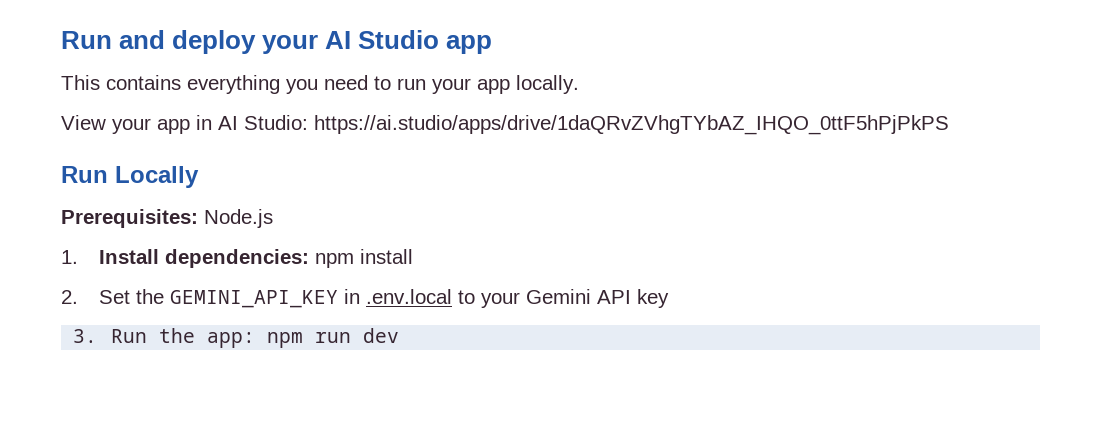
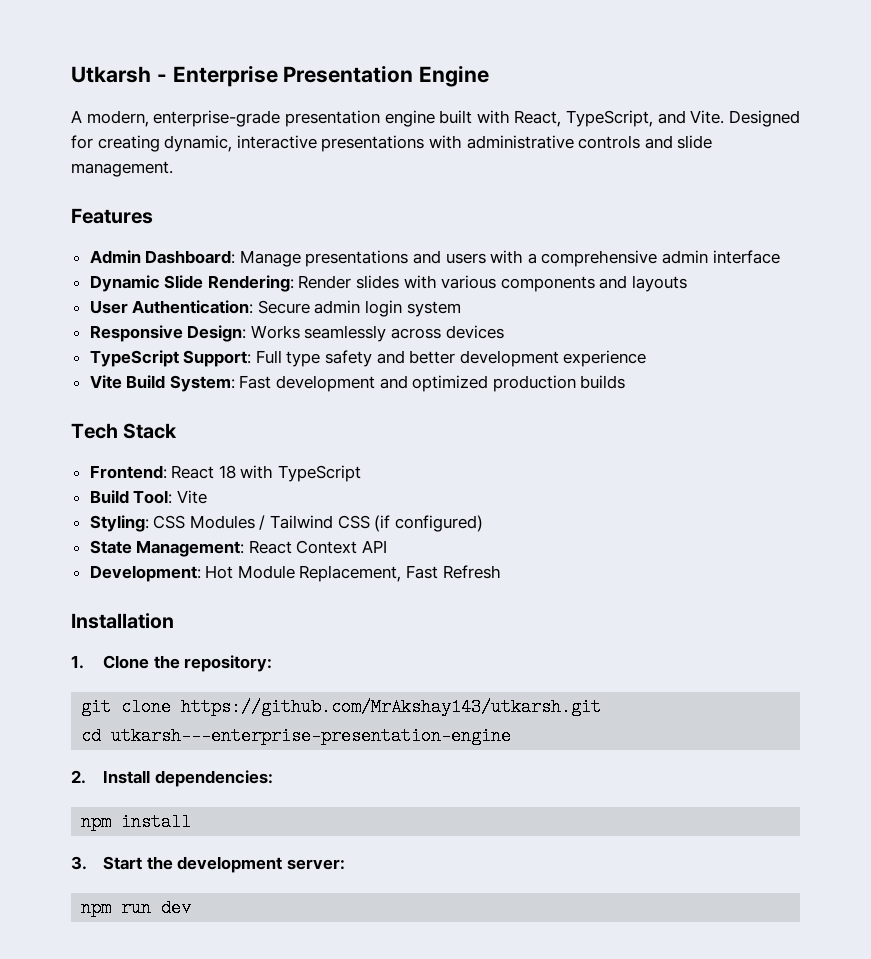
- Run and deploy your AI Studio app
- This contains everything you need to run your app locally.
- View your app in AI Studio: https://ai.studio/apps/drive/1daQRvZVhgTYbAZ_IHQO_0ttF5hPjPkPS
- Run Locally
- Prerequisites: Node.js
- 1. Install dependencies: npm install
+ Utkarsh - Enterprise Presentation Engine
+ A modern, enterprise-grade presentation engine built with React, TypeScript, and Vite. Designed for creating dynamic, interactive presentations with administrative controls and slide management.
+ Features
+ Admin Dashboard: Manage presentations and users with a comprehensive admin interface
+ Dynamic Slide Rendering: Render slides with various components and layouts
+ User Authentication: Secure admin login system
+ Responsive Design: Works seamlessly across devices
+ TypeScript Support: Full type safety and better development experience
+ Vite Build System: Fast development and optimized production builds
+ Tech Stack
+ Frontend: React 18 with TypeScript
+ Build Tool: Vite
+ Styling: CSS Modules / Tailwind CSS (if configured)
+ State Management: React Context API
+ Development: Hot Module Replacement, Fast Refresh
+ Installation
+ 1. Clone the repository:
+ git clone https://github.com/MrAkshay143/utkarsh.git
+ cd utkarsh---enterprise-presentation-engine
+ 2. Install dependencies:
+ npm install
- 2. Set the GEMINI_API_KEY in .env.local to your Gemini API key
- 3. Run the app: npm run dev
+ 3. Start the development server:
+ npm run dev

